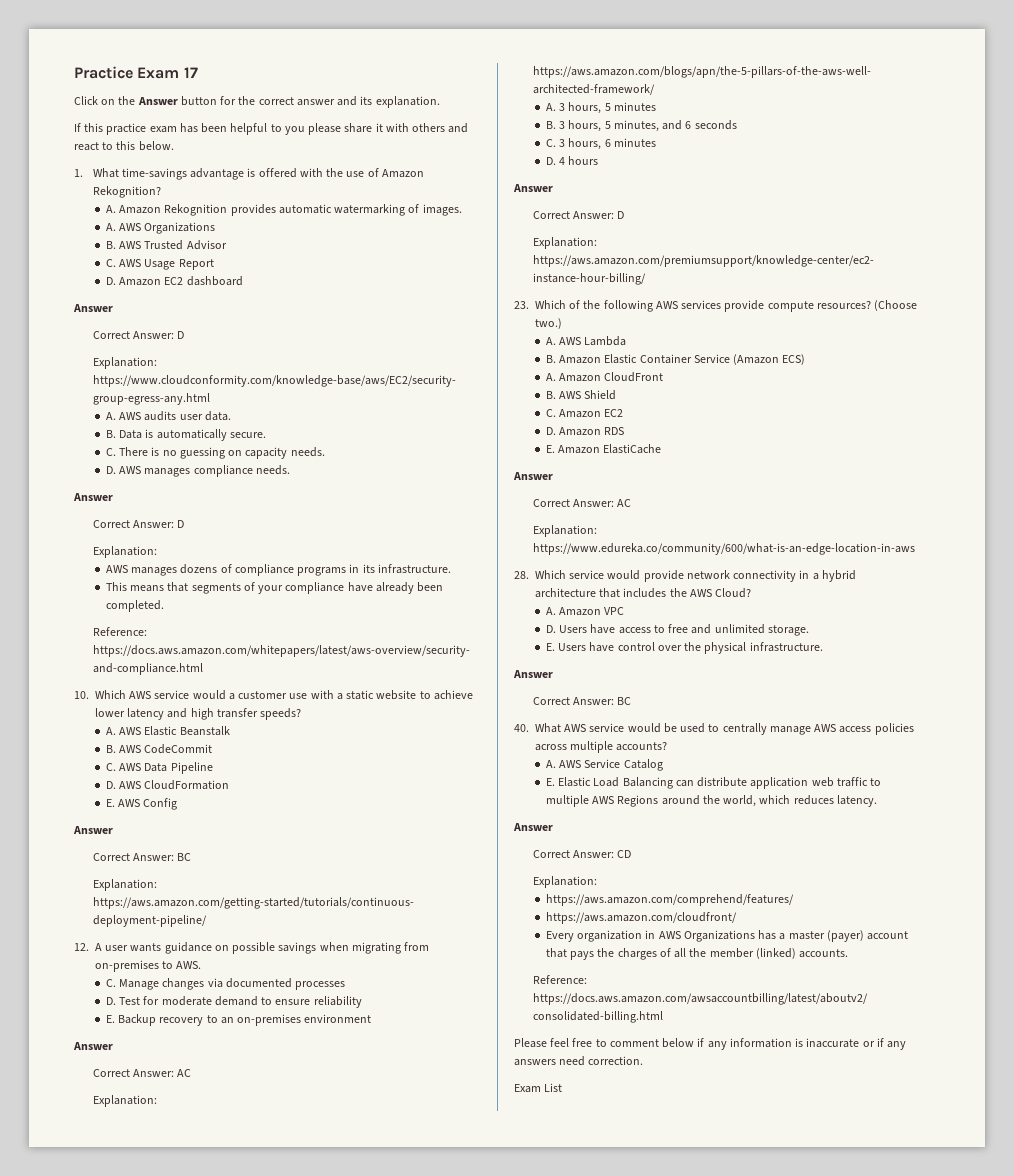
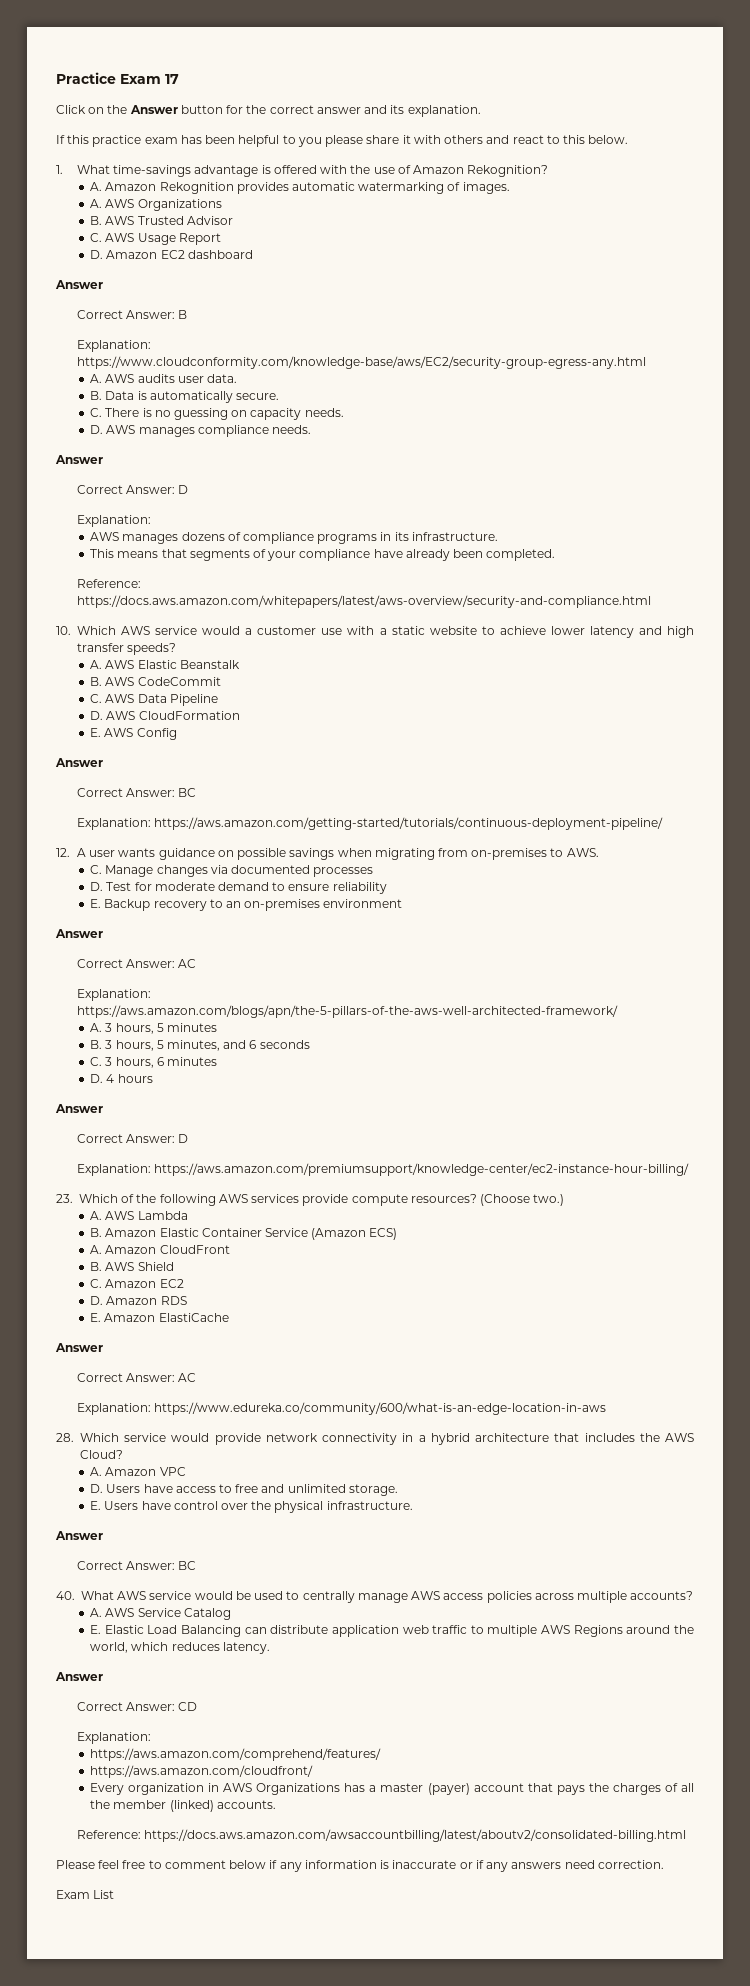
  D. Amazon EC2 dashboard
  Answer
- Correct Answer: D
+ Correct Answer: B

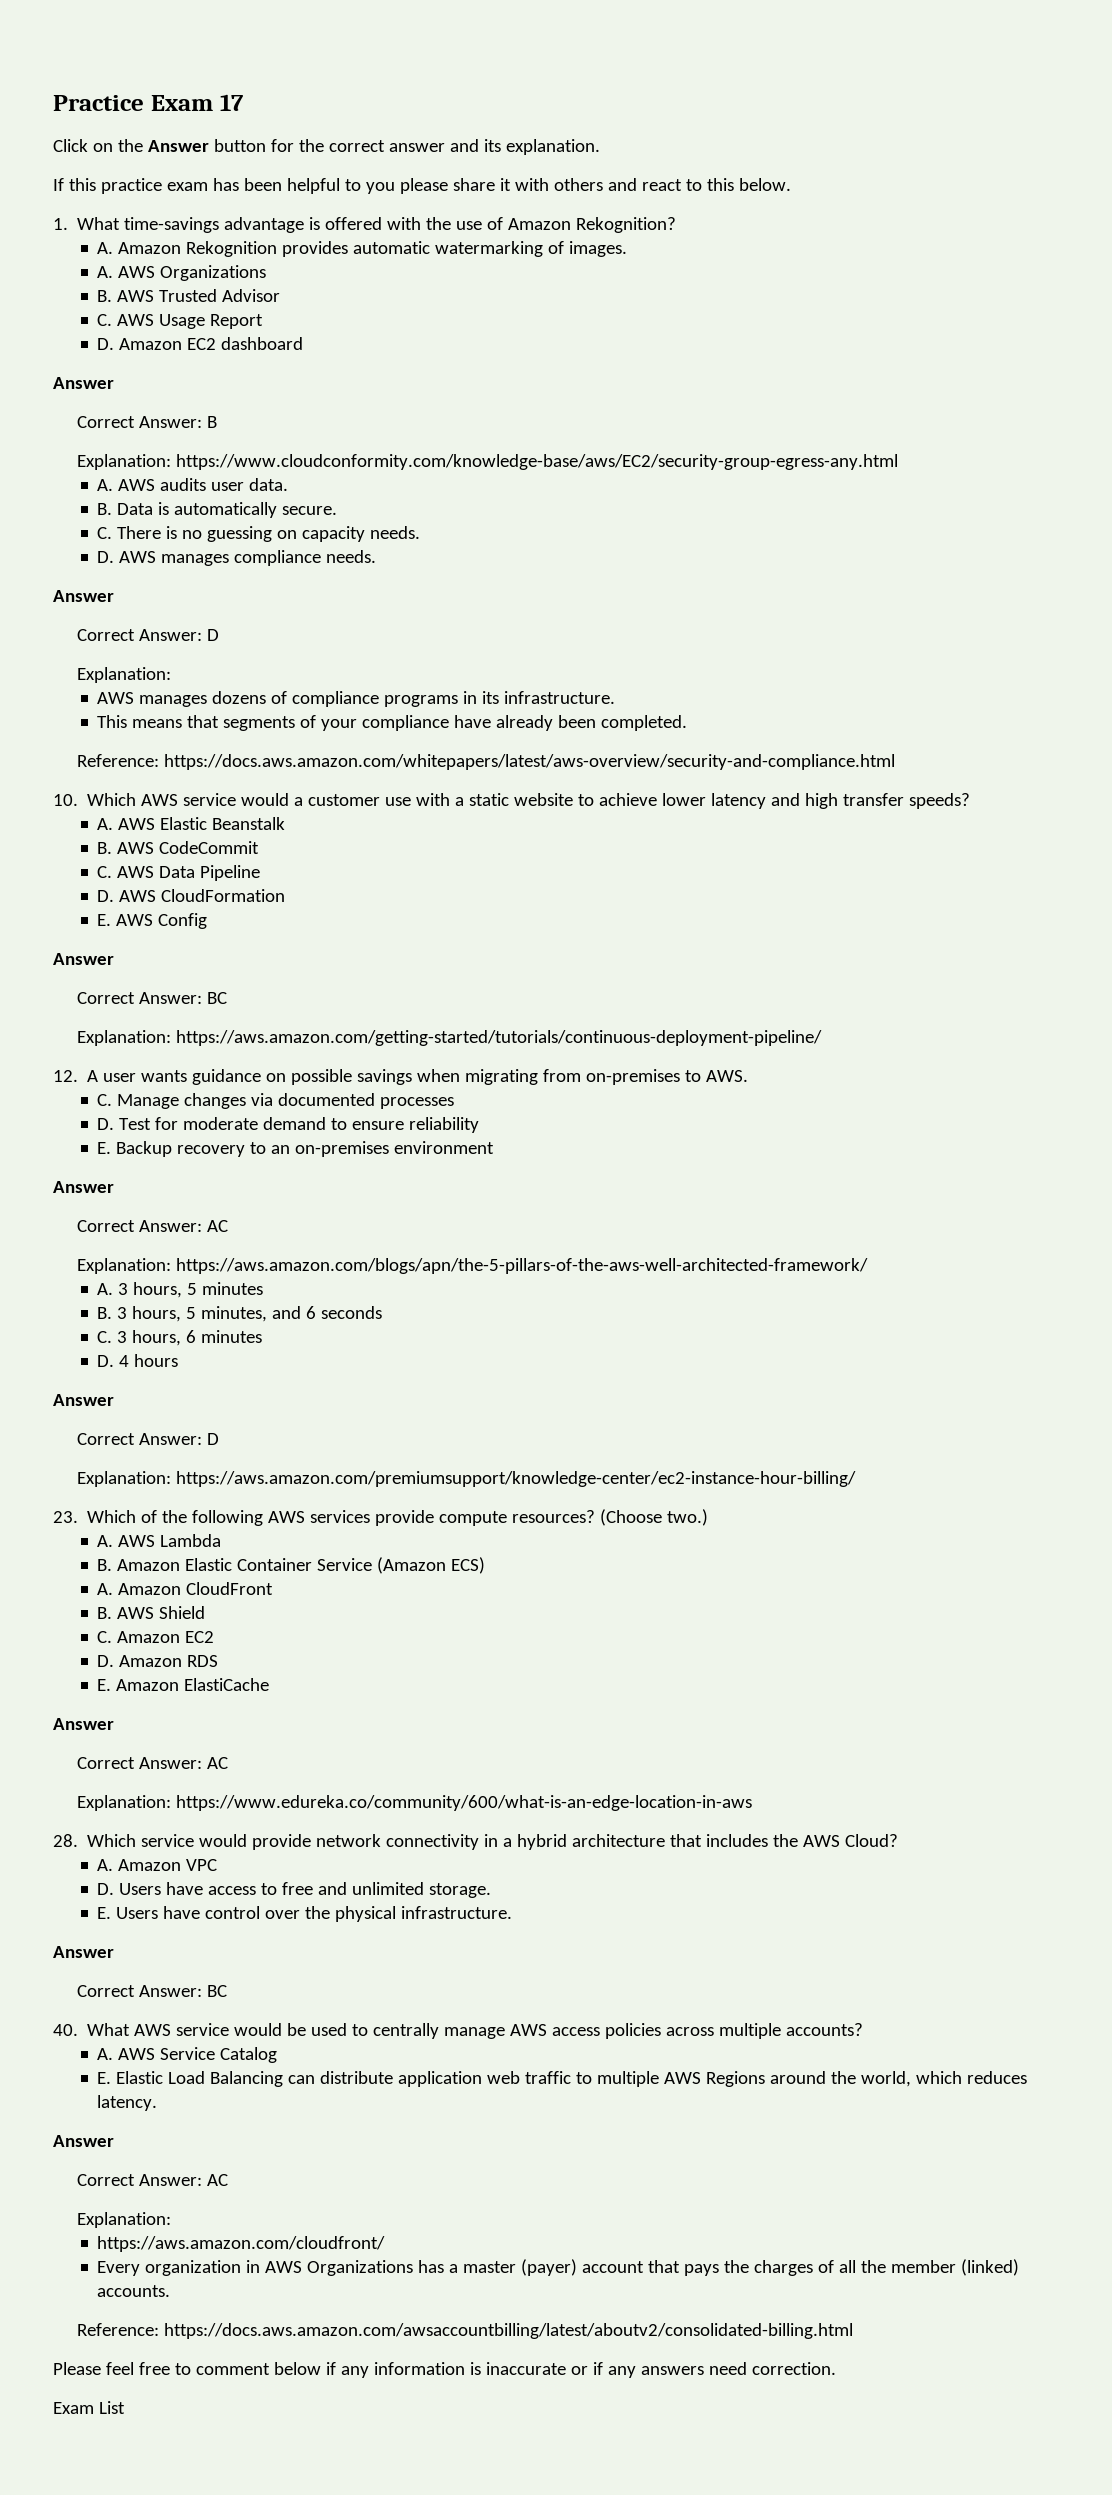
  E. Elastic Load Balancing can distribute application web traffic to multiple AWS Regions around the world, which reduces latency.
  Answer
- Correct Answer: CD
+ Correct Answer: AC
  Explanation:
- https://aws.amazon.com/comprehend/features/

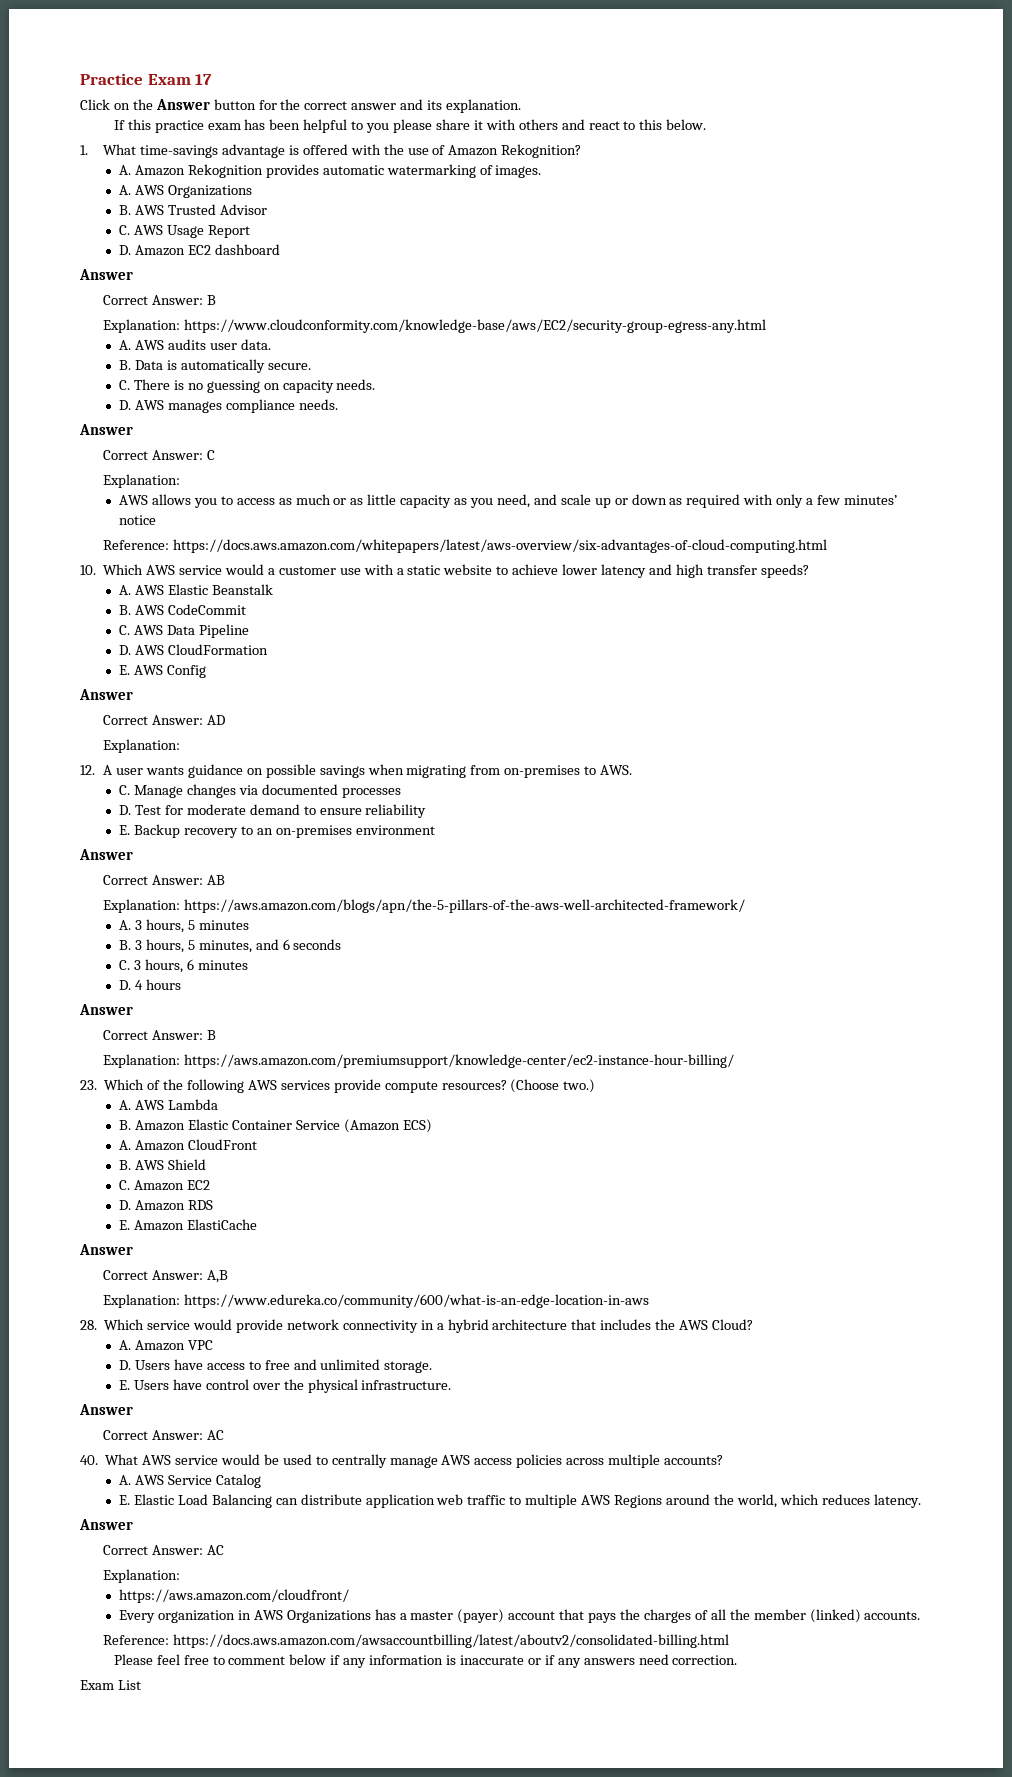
  D. AWS manages compliance needs.
  Answer
- Correct Answer: D
+ Correct Answer: C
- AWS manages dozens of compliance programs in its infrastructure.
- This means that segments of your compliance have already been completed.
- Reference: https://docs.aws.amazon.com/whitepapers/latest/aws-overview/security-and-compliance.html
+ AWS allows you to access as much or as little capacity as you need, and scale up or down as required with only a few minutes’ notice
+ Reference: https://docs.aws.amazon.com/whitepapers/latest/aws-overview/six-advantages-of-cloud-computing.html
  E. AWS Config
  Answer
- Correct Answer: BC
- Explanation: https://aws.amazon.com/getting-started/tutorials/continuous-deployment-pipeline/
+ Correct Answer: AD
+ Explanation:
  E. Backup recovery to an on-premises environment
  Answer
- Correct Answer: AC
+ Correct Answer: AB
  D. 4 hours
  Answer
- Correct Answer: D
+ Correct Answer: B
  E. Amazon ElastiCache
  Answer
- Correct Answer: AC
+ Correct Answer: A,B
  E. Users have control over the physical infrastructure.
  Answer
- Correct Answer: BC
+ Correct Answer: AC

